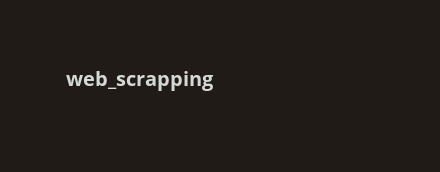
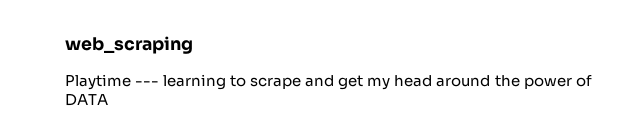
- web_scrapping
+ web_scraping
+ Playtime --- learning to scrape and get my head around the power of DATA

